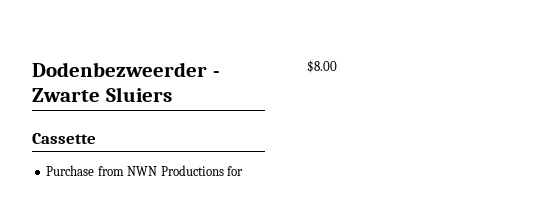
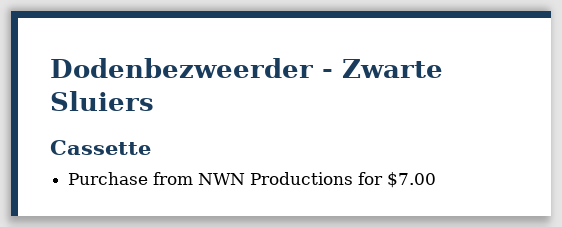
- Purchase from NWN Productions for $8.00
+ Purchase from NWN Productions for $7.00

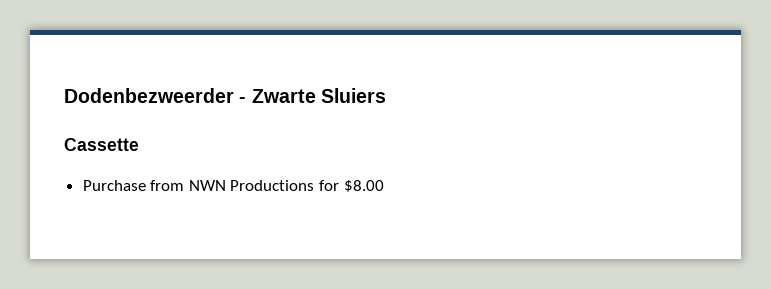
- Purchase from NWN Productions for $7.00
+ Purchase from NWN Productions for $8.00

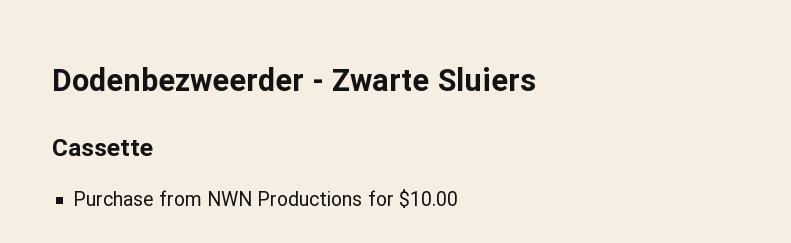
- Purchase from NWN Productions for $8.00
+ Purchase from NWN Productions for $10.00

